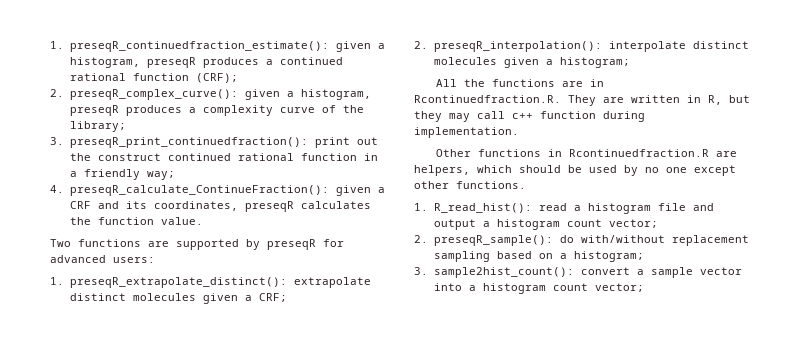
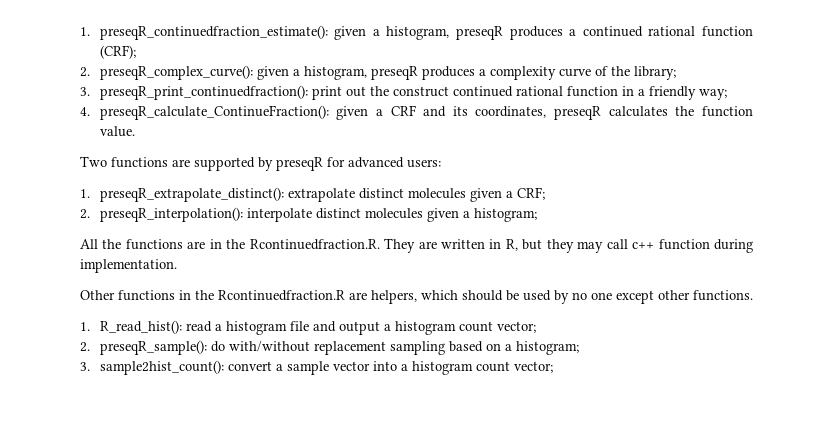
- All the functions are in Rcontinuedfraction.R. They are written in R, but they may call c++ function during implementation.
+ All the functions are in the Rcontinuedfraction.R. They are written in R, but they may call c++ function during implementation.
- Other functions in Rcontinuedfraction.R are helpers, which should be used by no one except other functions.
+ Other functions in the Rcontinuedfraction.R are helpers, which should be used by no one except other functions.

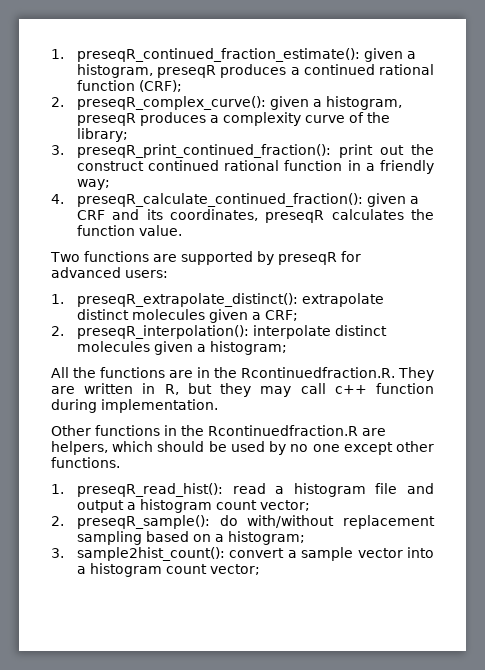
- 1. preseqR_continuedfraction_estimate(): given a histogram, preseqR produces a continued rational function (CRF);
+ 1. preseqR_continued_fraction_estimate(): given a histogram, preseqR produces a continued rational function (CRF);
- 3. preseqR_print_continuedfraction(): print out the construct continued rational function in a friendly way;
+ 3. preseqR_print_continued_fraction(): print out the construct continued rational function in a friendly way;
- 4. preseqR_calculate_ContinueFraction(): given a CRF and its coordinates, preseqR calculates the function value.
+ 4. preseqR_calculate_continued_fraction(): given a CRF and its coordinates, preseqR calculates the function value.
- 1. R_read_hist(): read a histogram file and output a histogram count vector;
+ 1. preseqR_read_hist(): read a histogram file and output a histogram count vector;

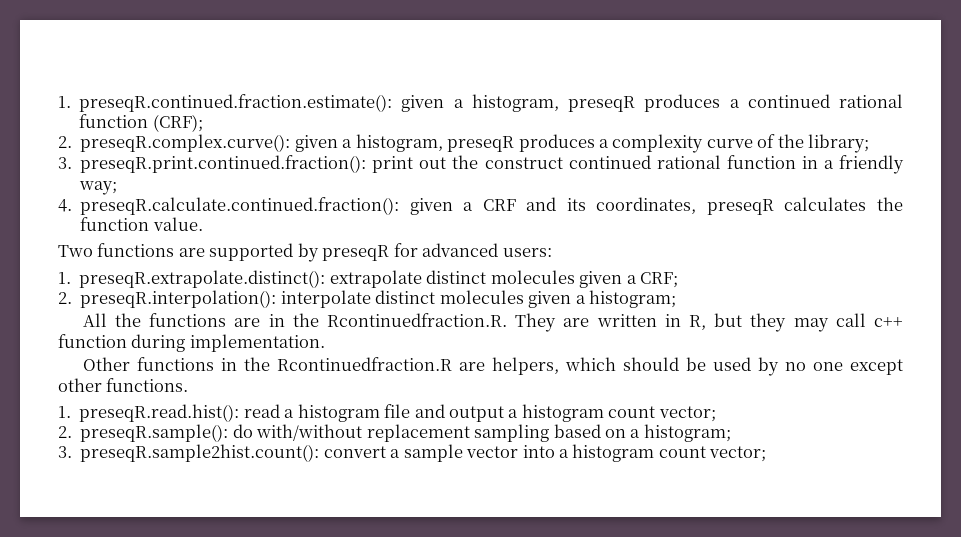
- 1. preseqR_continued_fraction_estimate(): given a histogram, preseqR produces a continued rational function (CRF);
+ 1. preseqR.continued.fraction.estimate(): given a histogram, preseqR produces a continued rational function (CRF);
- 2. preseqR_complex_curve(): given a histogram, preseqR produces a complexity curve of the library;
+ 2. preseqR.complex.curve(): given a histogram, preseqR produces a complexity curve of the library;
- 3. preseqR_print_continued_fraction(): print out the construct continued rational function in a friendly way;
+ 3. preseqR.print.continued.fraction(): print out the construct continued rational function in a friendly way;
- 4. preseqR_calculate_continued_fraction(): given a CRF and its coordinates, preseqR calculates the function value.
+ 4. preseqR.calculate.continued.fraction(): given a CRF and its coordinates, preseqR calculates the function value.
- 1. preseqR_extrapolate_distinct(): extrapolate distinct molecules given a CRF;
+ 1. preseqR.extrapolate.distinct(): extrapolate distinct molecules given a CRF;
- 2. preseqR_interpolation(): interpolate distinct molecules given a histogram;
+ 2. preseqR.interpolation(): interpolate distinct molecules given a histogram;
- 1. preseqR_read_hist(): read a histogram file and output a histogram count vector;
+ 1. preseqR.read.hist(): read a histogram file and output a histogram count vector;
- 2. preseqR_sample(): do with/without replacement sampling based on a histogram;
+ 2. preseqR.sample(): do with/without replacement sampling based on a histogram;
- 3. sample2hist_count(): convert a sample vector into a histogram count vector;
+ 3. preseqR.sample2hist.count(): convert a sample vector into a histogram count vector;

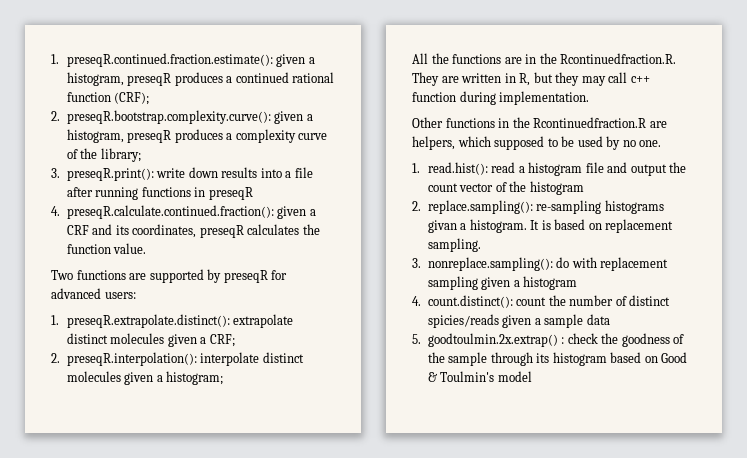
- 2. preseqR.complex.curve(): given a histogram, preseqR produces a complexity curve of the library;
+ 2. preseqR.bootstrap.complexity.curve(): given a histogram, preseqR produces a complexity curve of the library;
- 3. preseqR.print.continued.fraction(): print out the construct continued rational function in a friendly way;
+ 3. preseqR.print(): write down results into a file after running functions in preseqR
- Other functions in the Rcontinuedfraction.R are helpers, which should be used by no one except other functions.
- 1. preseqR.read.hist(): read a histogram file and output a histogram count vector;
- 2. preseqR.sample(): do with/without replacement sampling based on a histogram;
- 3. preseqR.sample2hist.count(): convert a sample vector into a histogram count vector;
+ Other functions in the Rcontinuedfraction.R are helpers, which supposed to be used by no one.
+ 1. read.hist(): read a histogram file and output the count vector of the histogram
+ 2. replace.sampling(): re-sampling histograms givan a histogram. It is based on replacement sampling.
+ 3. nonreplace.sampling(): do with replacement sampling given a histogram
+ 4. count.distinct(): count the number of distinct spicies/reads given a sample data
+ 5. goodtoulmin.2x.extrap() : check the goodness of the sample through its histogram based on Good & Toulmin's model

